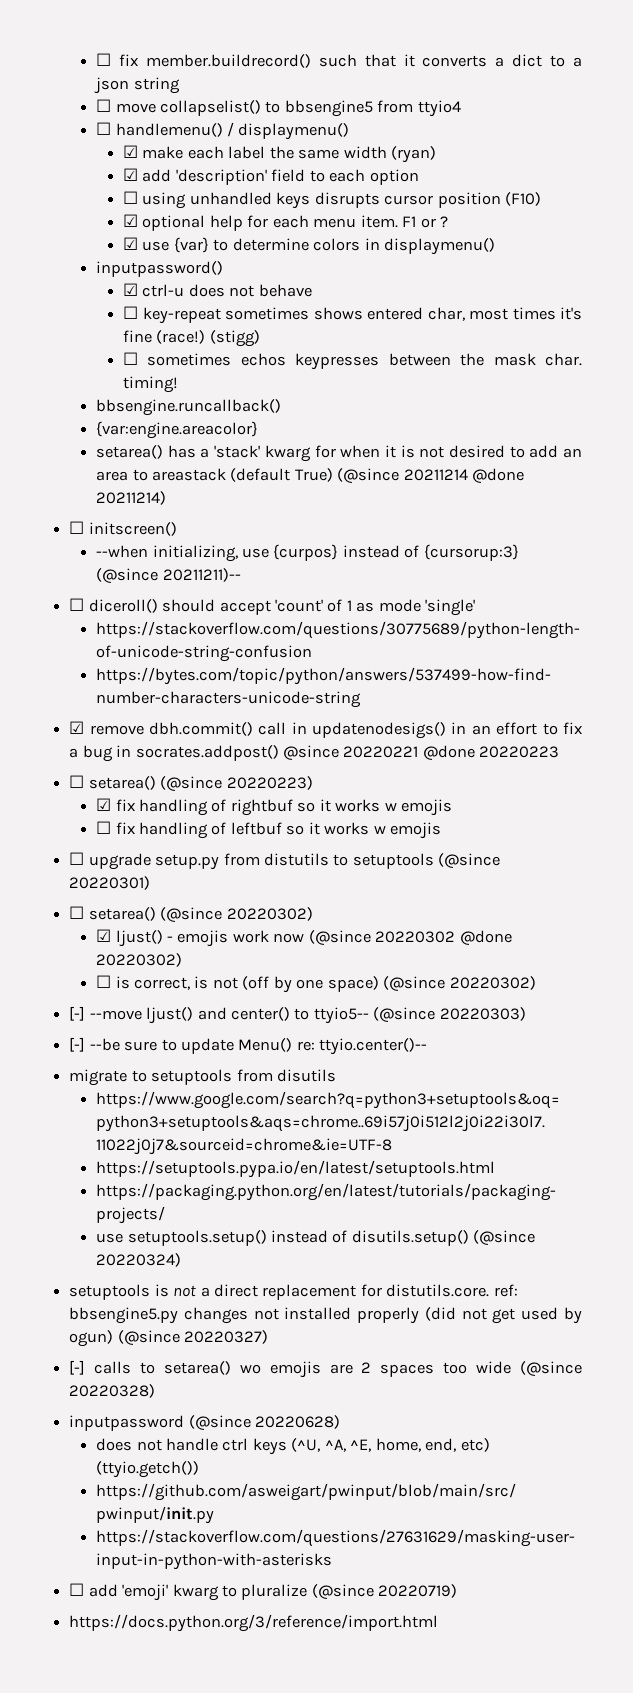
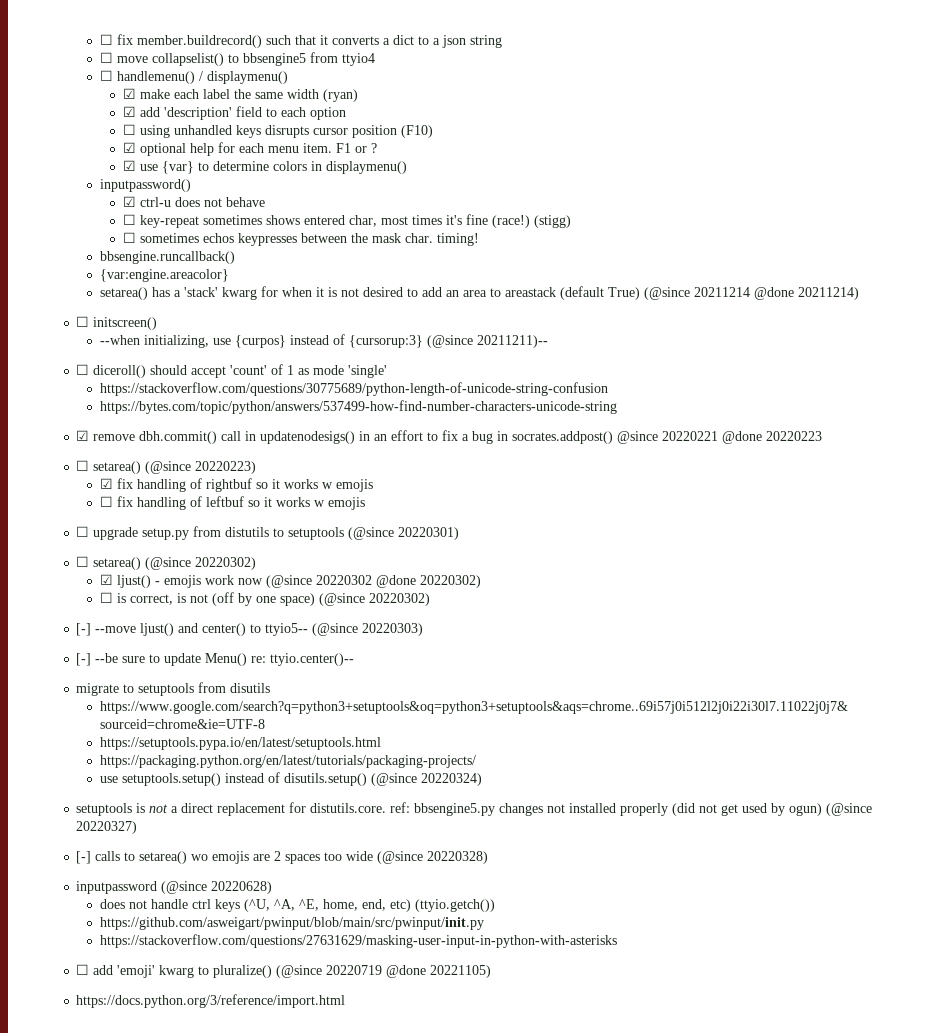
- ☐ add 'emoji' kwarg to pluralize (@since 20220719)
+ ☐ add 'emoji' kwarg to pluralize() (@since 20220719 @done 20221105)

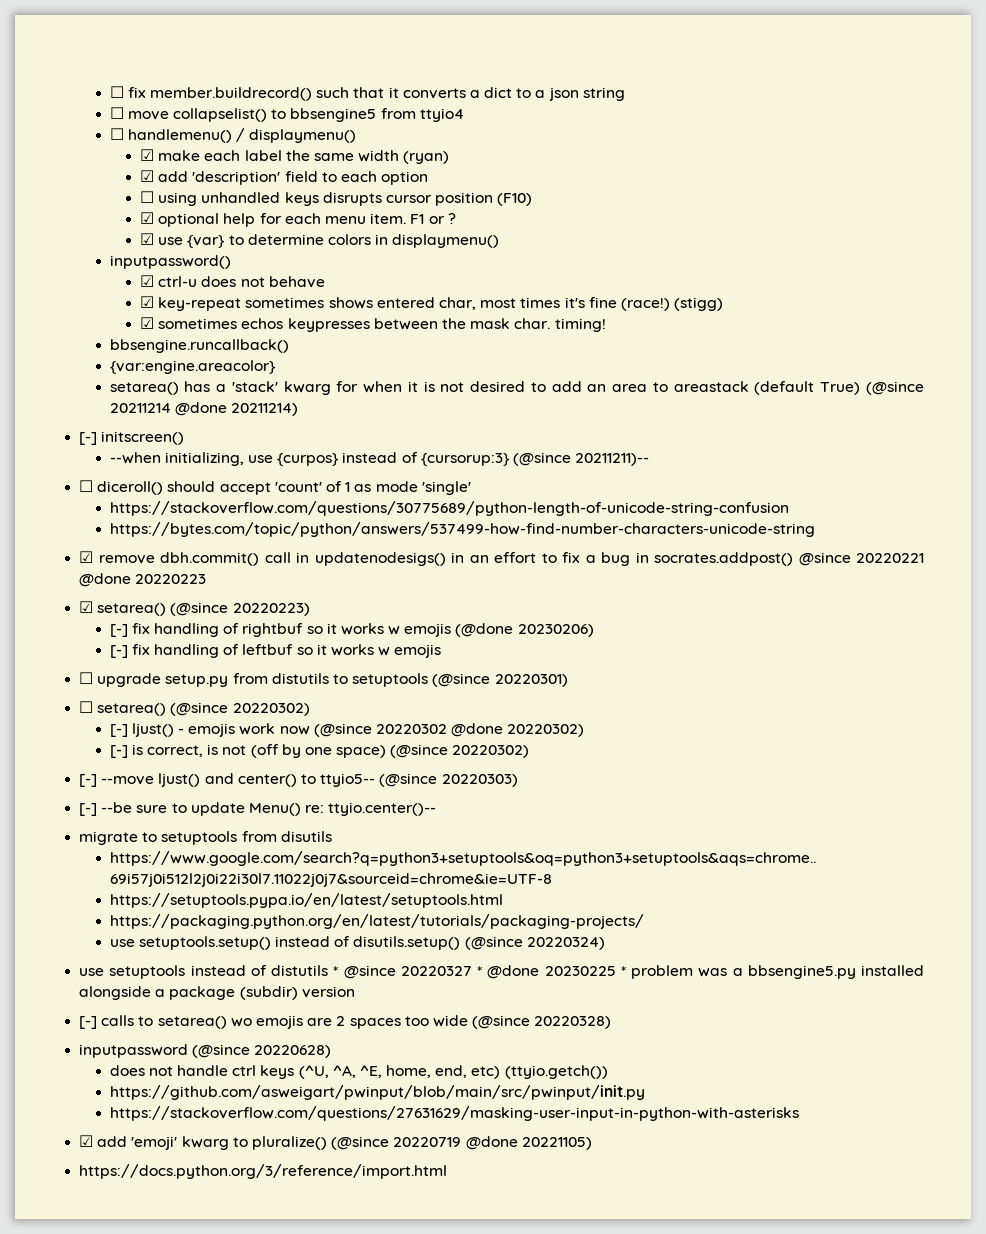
- ☐ key-repeat sometimes shows entered char, most times it's fine (race!)
+ ☑ key-repeat sometimes shows entered char, most times it's fine (race!)
- ☐ sometimes echos keypresses between the mask char. timing!
+ ☑ sometimes echos keypresses between the mask char. timing!
- ☐ initscreen()
+ [-] initscreen()
- ☐ setarea() (@since 20220223)
+ ☑ setarea() (@since 20220223)
- ☑ fix handling of rightbuf so it works w emojis
- ☐ fix handling of leftbuf so it works w emojis
+ [-] fix handling of rightbuf so it works w emojis (@done 20230206)
+ [-] fix handling of leftbuf so it works w emojis
- ☑ ljust() - emojis work now (@since 20220302 @done 20220302)
+ [-] ljust() - emojis work now (@since 20220302 @done 20220302)
- ☐ is correct, is not (off by one space) (@since 20220302)
+ [-] is correct, is not (off by one space) (@since 20220302)
- setuptools is not a direct replacement for distutils.core. ref: bbsengine5.py changes not installed properly (did not get used by ogun) (@since 20220327)
+ use setuptools instead of distutils * @since 20220327 * @done 20230225 * problem was a bbsengine5.py installed alongside a package (subdir) version
- ☐ add 'emoji' kwarg to pluralize() (@since 20220719 @done 20221105)
+ ☑ add 'emoji' kwarg to pluralize() (@since 20220719 @done 20221105)

